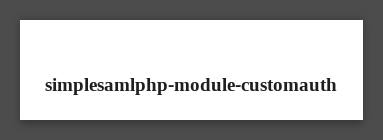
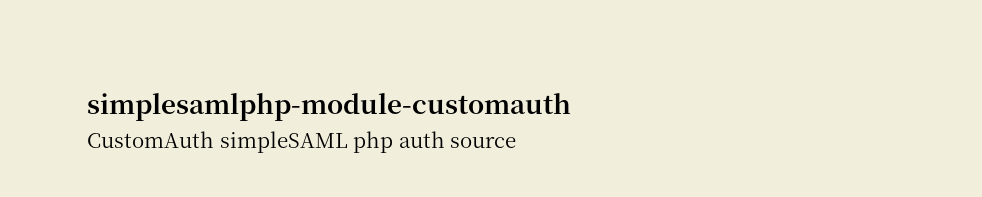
+ CustomAuth simpleSAML php auth source

